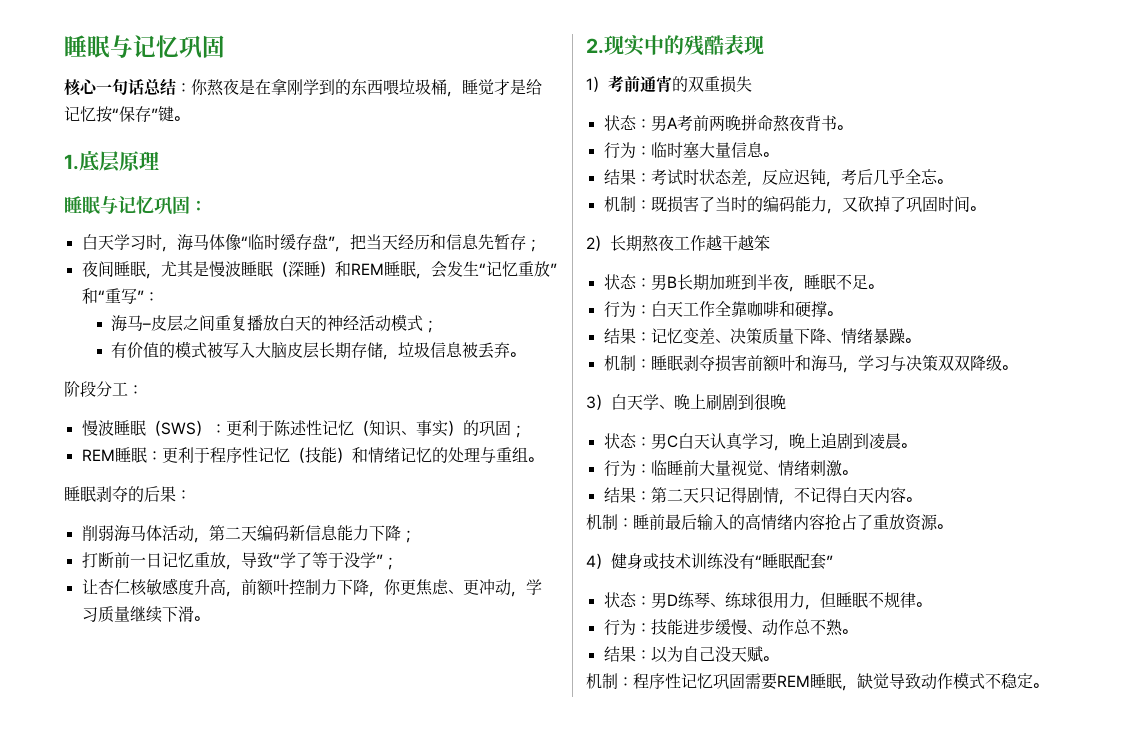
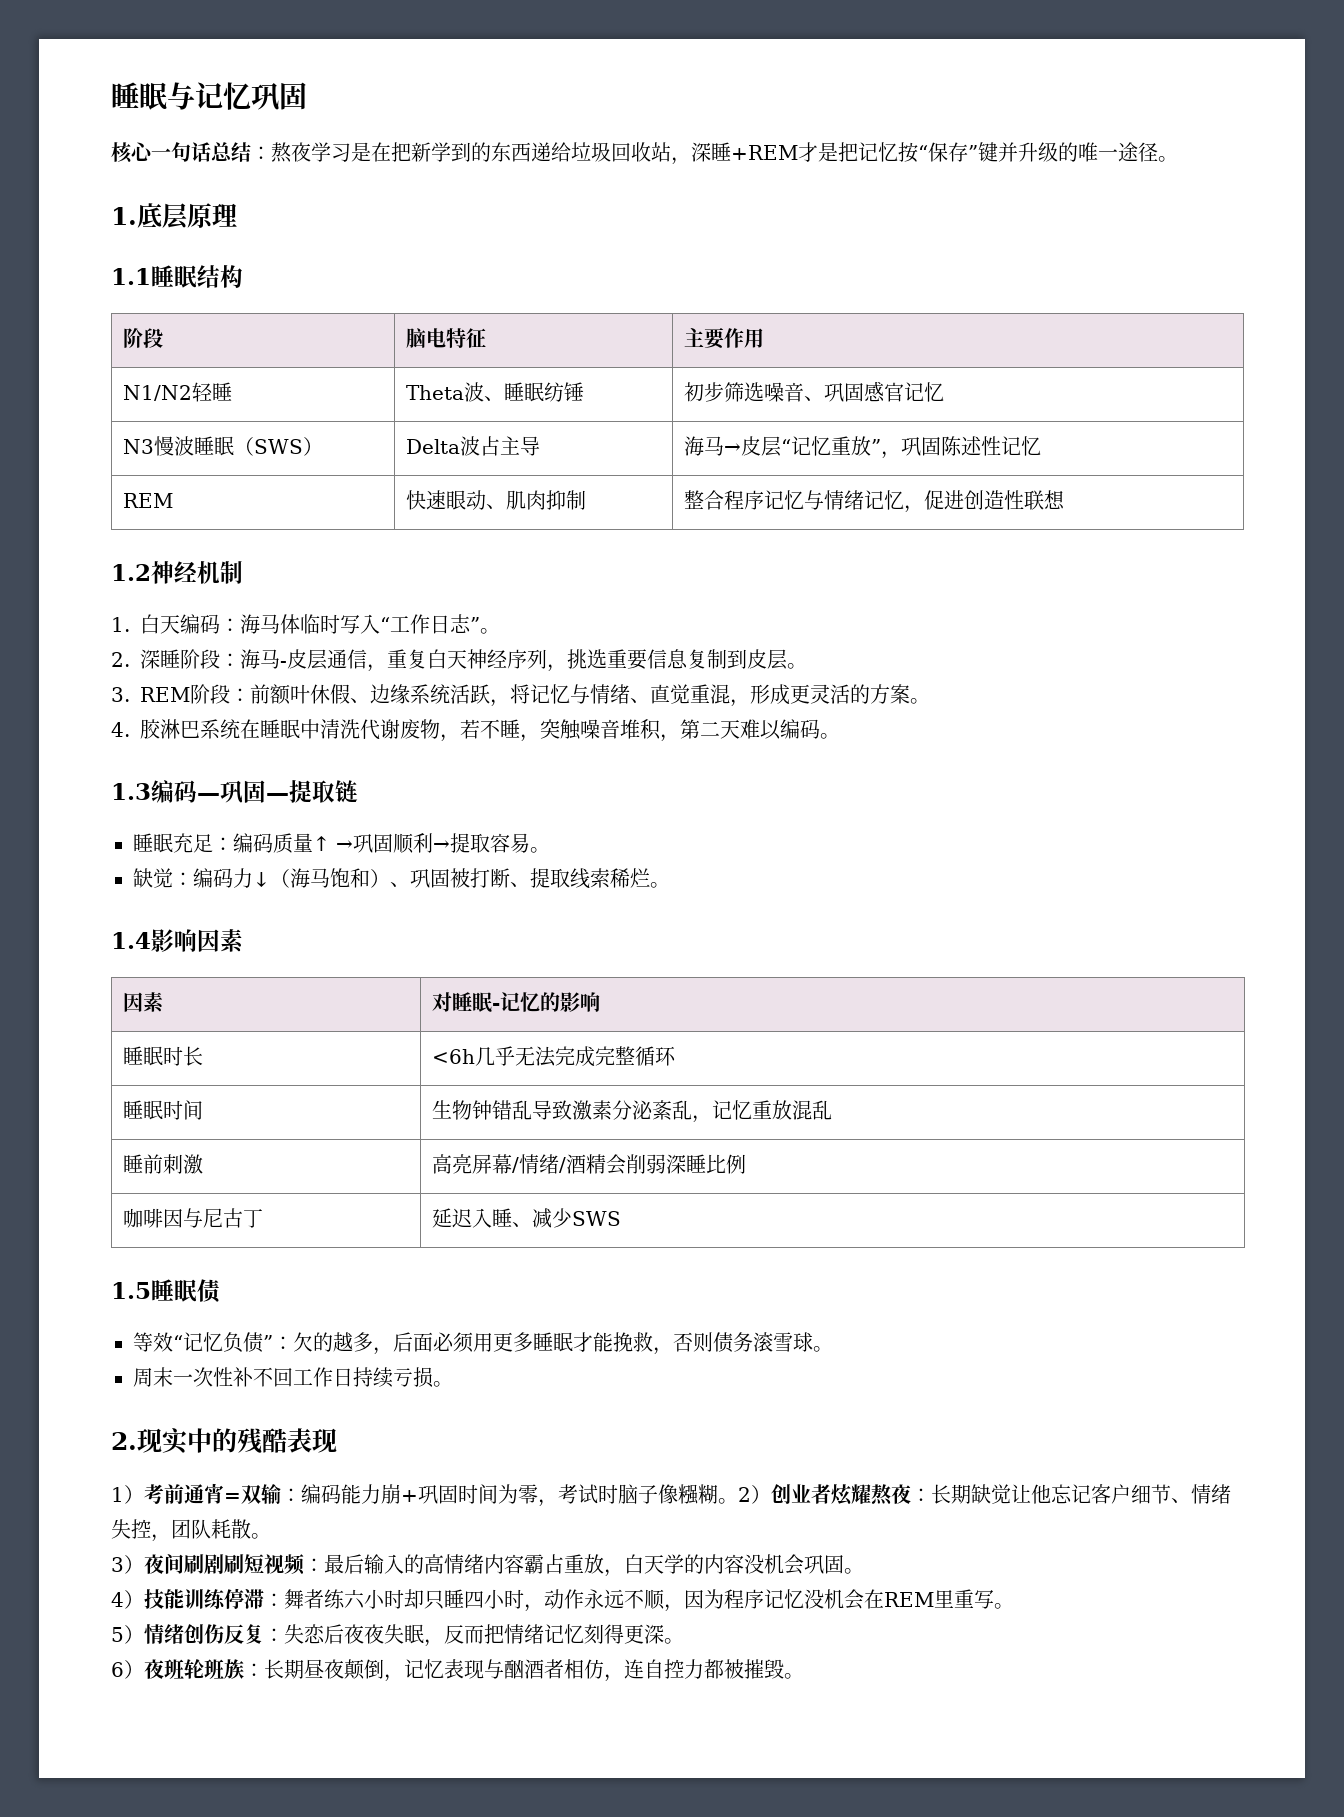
- 核心一句话总结：你熬夜是在拿刚学到的东西喂垃圾桶，睡觉才是给记忆按“保存”键。
+ 核心一句话总结：熬夜学习是在把新学到的东西递给垃圾回收站，深睡+REM才是把记忆按“保存”键并升级的唯一途径。
- 睡眠与记忆巩固：
- 白天学习时，海马体像“临时缓存盘”，把当天经历和信息先暂存；
- 夜间睡眠，尤其是慢波睡眠（深睡）和REM睡眠，会发生“记忆重放”和“重写”：
- 海马–皮层之间重复播放白天的神经活动模式；
- 有价值的模式被写入大脑皮层长期存储，垃圾信息被丢弃。
- 阶段分工：
- 慢波睡眠（SWS）：更利于陈述性记忆（知识、事实）的巩固；
- REM睡眠：更利于程序性记忆（技能）和情绪记忆的处理与重组。
- 睡眠剥夺的后果：
- 削弱海马体活动，第二天编码新信息能力下降；
- 打断前一日记忆重放，导致“学了等于没学”；
- 让杏仁核敏感度升高，前额叶控制力下降，你更焦虑、更冲动，学习质量继续下滑。
+ 1.1睡眠结构
+ 阶段 | 脑电特征 | 主要作用
+ N1/N2轻睡 | Theta波、睡眠纺锤 | 初步筛选噪音、巩固感官记忆
+ N3慢波睡眠（SWS） | Delta波占主导 | 海马→皮层“记忆重放”，巩固陈述性记忆
+ REM | 快速眼动、肌肉抑制 | 整合程序记忆与情绪记忆，促进创造性联想
+ 1.2神经机制
+ 1.白天编码：海马体临时写入“工作日志”。
+ 2.深睡阶段：海马-皮层通信，重复白天神经序列，挑选重要信息复制到皮层。
+ 3. REM阶段：前额叶休假、边缘系统活跃，将记忆与情绪、直觉重混，形成更灵活的方案。
+ 4.胶淋巴系统在睡眠中清洗代谢废物，若不睡，突触噪音堆积，第二天难以编码。
+ 1.3编码—巩固—提取链
+ 睡眠充足：编码质量↑ →巩固顺利→提取容易。
+ 缺觉：编码力↓（海马饱和）、巩固被打断、提取线索稀烂。
+ 1.4影响因素
+ 因素 | 对睡眠-记忆的影响
+ 睡眠时长 | <6h几乎无法完成完整循环
+ 睡眠时间 | 生物钟错乱导致激素分泌紊乱，记忆重放混乱
+ 睡前刺激 | 高亮屏幕/情绪/酒精会削弱深睡比例
+ 咖啡因与尼古丁 | 延迟入睡、减少SWS
+ 1.5睡眠债
+ 等效“记忆负债”：欠的越多，后面必须用更多睡眠才能挽救，否则债务滚雪球。
+ 周末一次性补不回工作日持续亏损。
- 1）考前通宵的双重损失
- 状态：男A考前两晚拼命熬夜背书。
- 行为：临时塞大量信息。
- 结果：考试时状态差，反应迟钝，考后几乎全忘。
- 机制：既损害了当时的编码能力，又砍掉了巩固时间。
- 2）长期熬夜工作越干越笨
- 状态：男B长期加班到半夜，睡眠不足。
- 行为：白天工作全靠咖啡和硬撑。
- 结果：记忆变差、决策质量下降、情绪暴躁。
- 机制：睡眠剥夺损害前额叶和海马，学习与决策双双降级。
- 3）白天学、晚上刷剧到很晚
- 状态：男C白天认真学习，晚上追剧到凌晨。
- 行为：临睡前大量视觉、情绪刺激。
- 结果：第二天只记得剧情，不记得白天内容。
- 机制：睡前最后输入的高情绪内容抢占了重放资源。
- 4）健身或技术训练没有“睡眠配套”
- 状态：男D练琴、练球很用力，但睡眠不规律。
- 行为：技能进步缓慢、动作总不熟。
- 结果：以为自己没天赋。
- 机制：程序性记忆巩固需要REM睡眠，缺觉导致动作模式不稳定。
+ 1）考前通宵=双输：编码能力崩+巩固时间为零，考试时脑子像糨糊。2）创业者炫耀熬夜：长期缺觉让他忘记客户细节、情绪失控，团队耗散。
+ 3）夜间刷剧刷短视频：最后输入的高情绪内容霸占重放，白天学的内容没机会巩固。
+ 4）技能训练停滞：舞者练六小时却只睡四小时，动作永远不顺，因为程序记忆没机会在REM里重写。
+ 5）情绪创伤反复：失恋后夜夜失眠，反而把情绪记忆刻得更深。
+ 6）夜班轮班族：长期昼夜颠倒，记忆表现与酗酒者相仿，连自控力都被摧毁。

